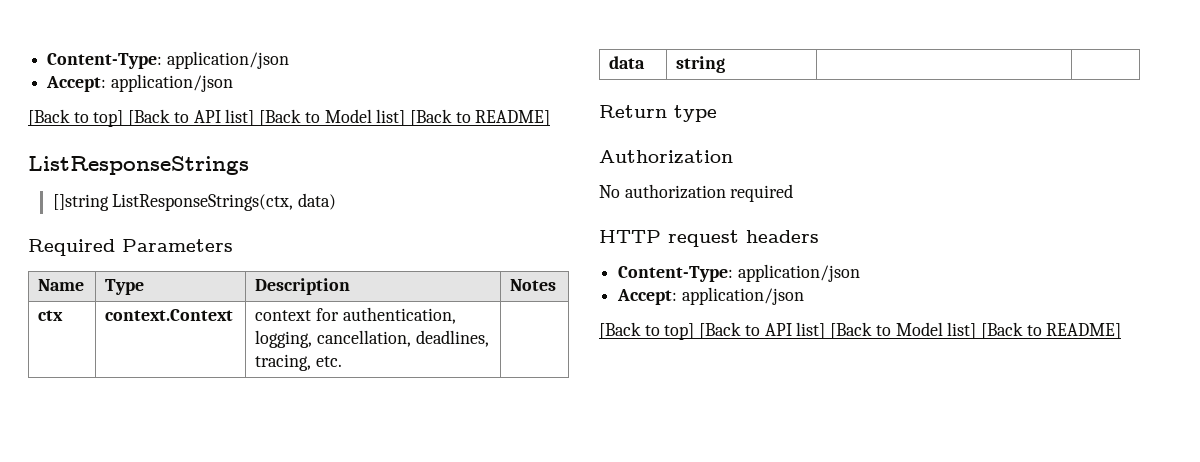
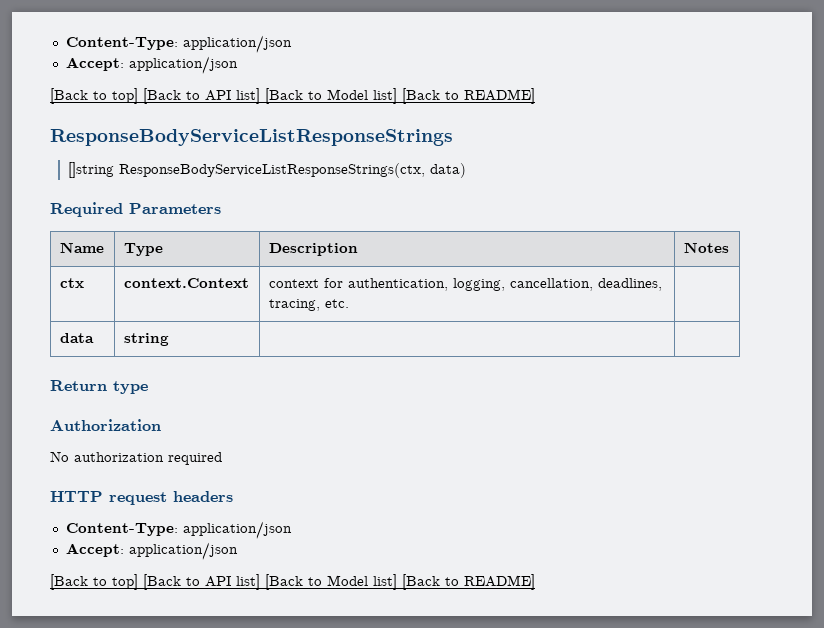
- ListResponseStrings
+ ResponseBodyServiceListResponseStrings
- []string ListResponseStrings(ctx, data)
+ []string ResponseBodyServiceListResponseStrings(ctx, data)

